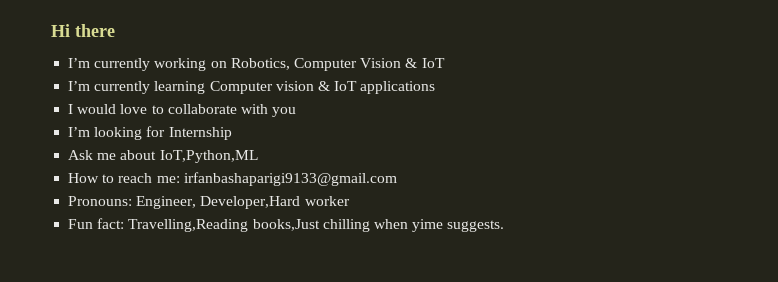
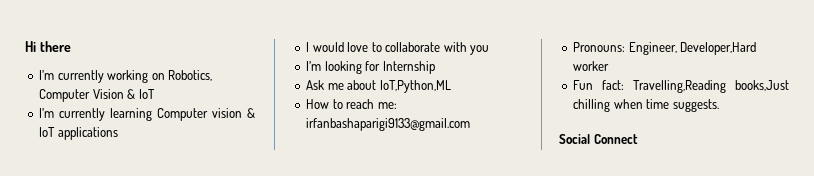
- Fun fact: Travelling,Reading books,Just chilling when yime suggests.
+ Fun fact: Travelling,Reading books,Just chilling when time suggests.
+ Social Connect

